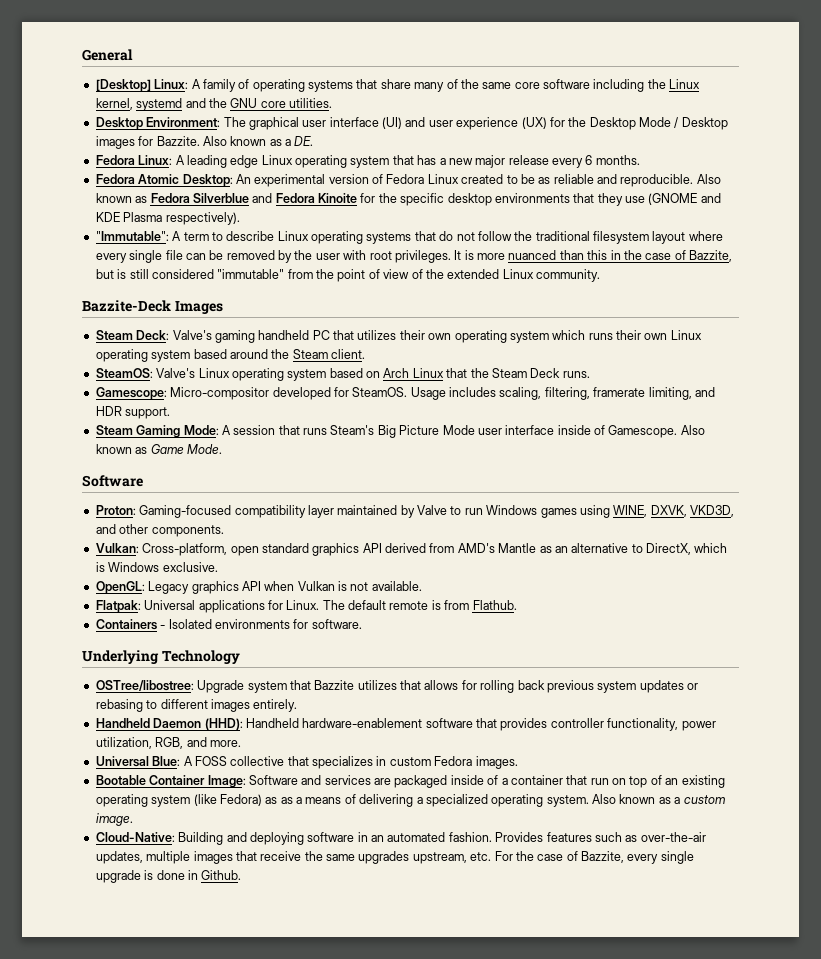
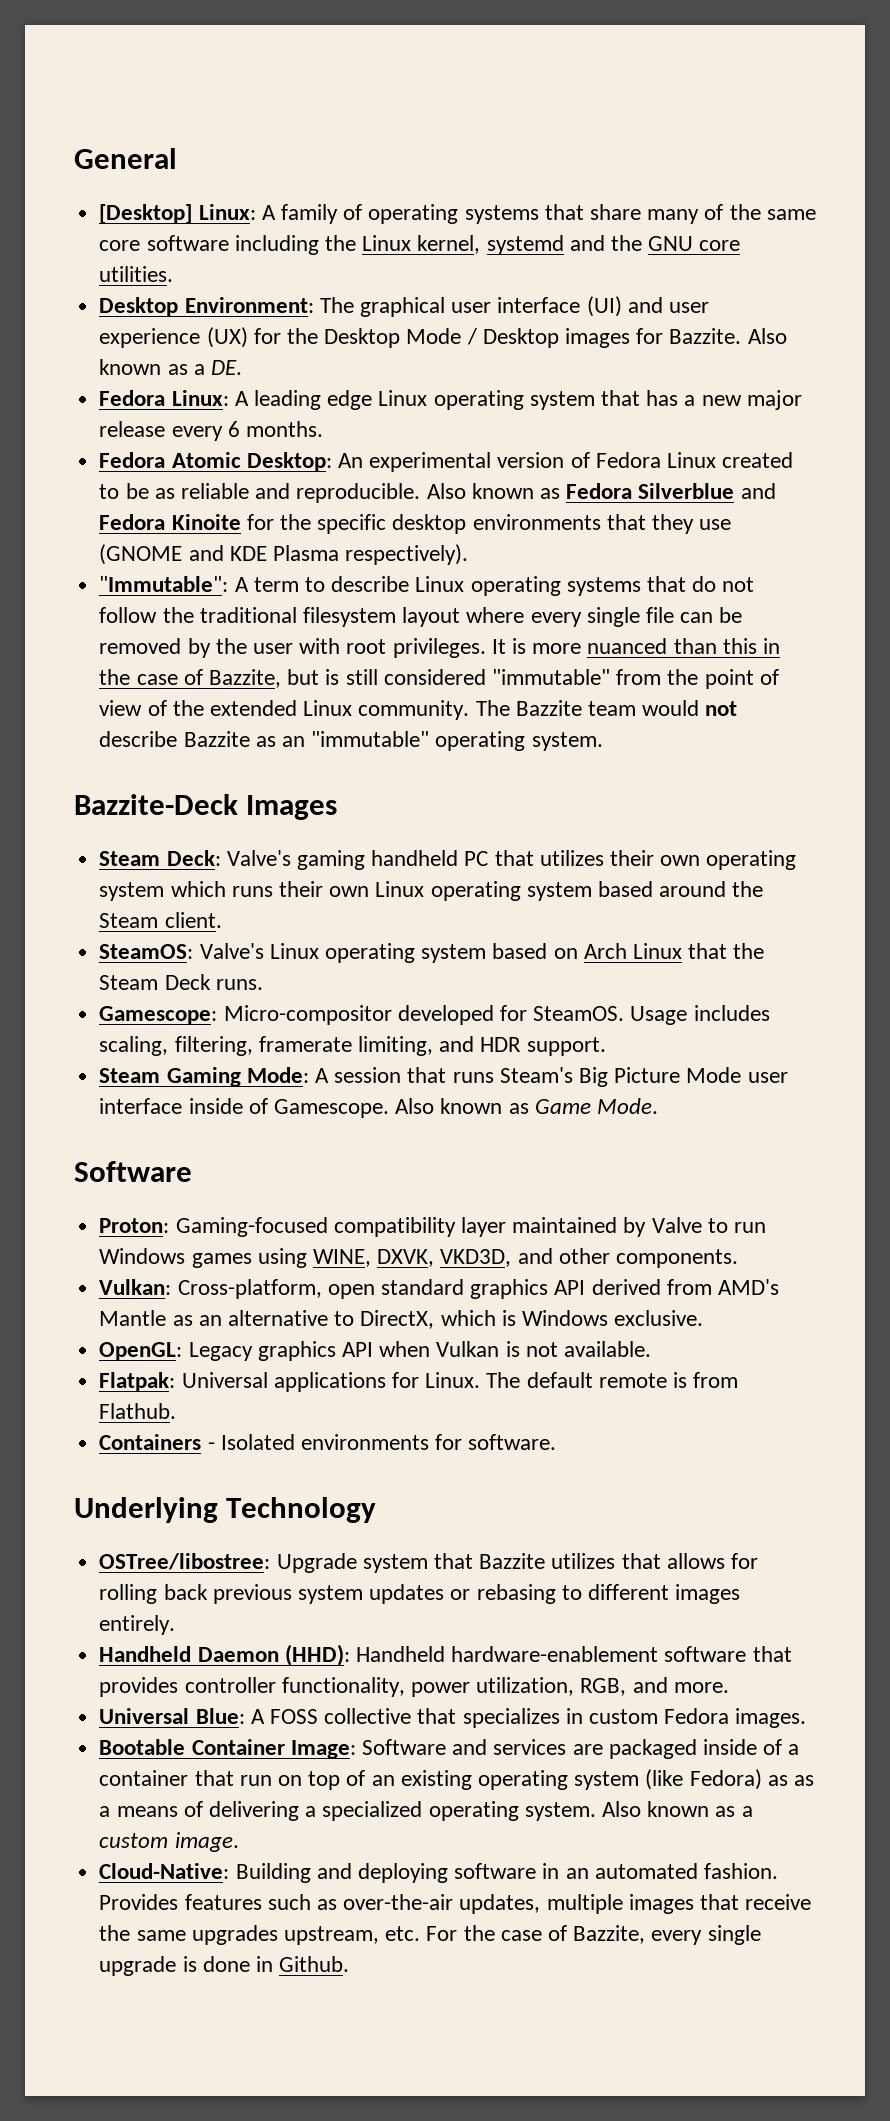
+ The Bazzite team would not describe Bazzite as an "immutable" operating system.

